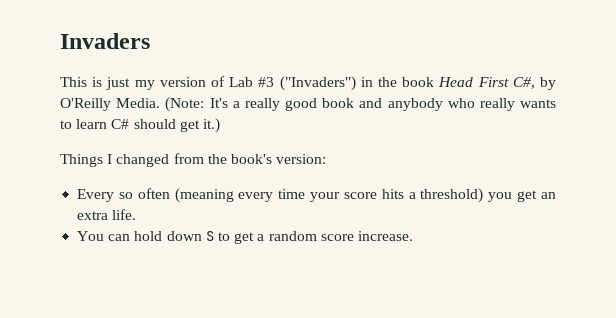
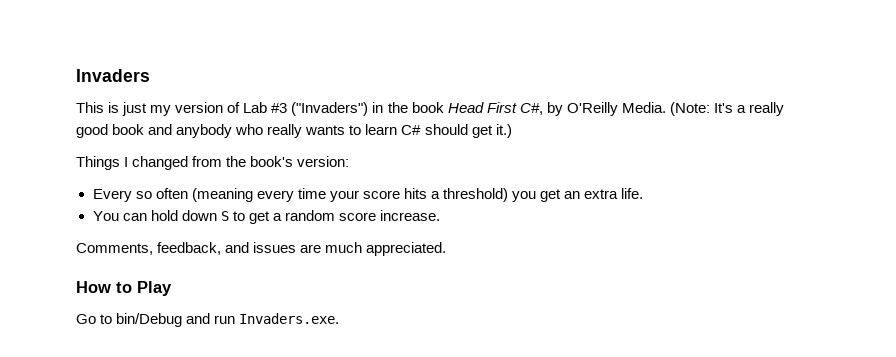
+ Comments, feedback, and issues are much appreciated.
+ How to Play
+ Go to bin/Debug and run Invaders.exe.

